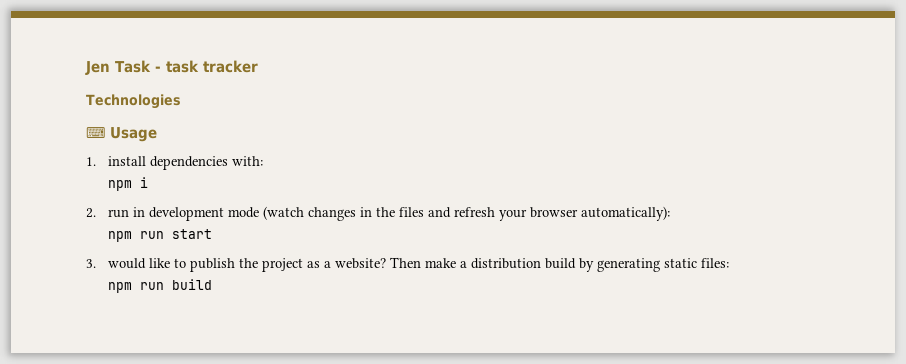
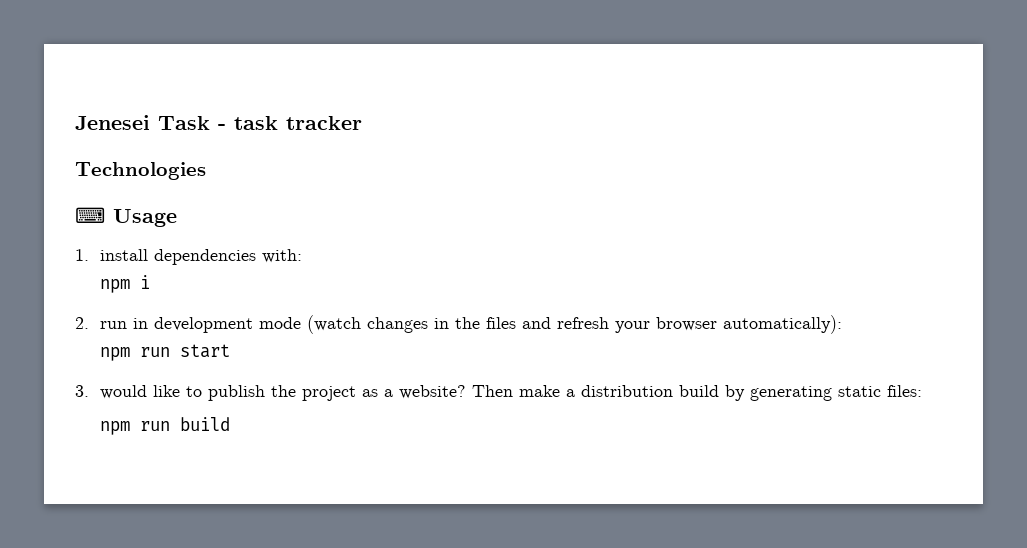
- Jen Task - task tracker
+ Jenesei Task - task tracker

